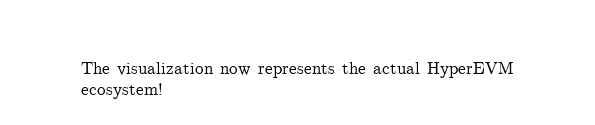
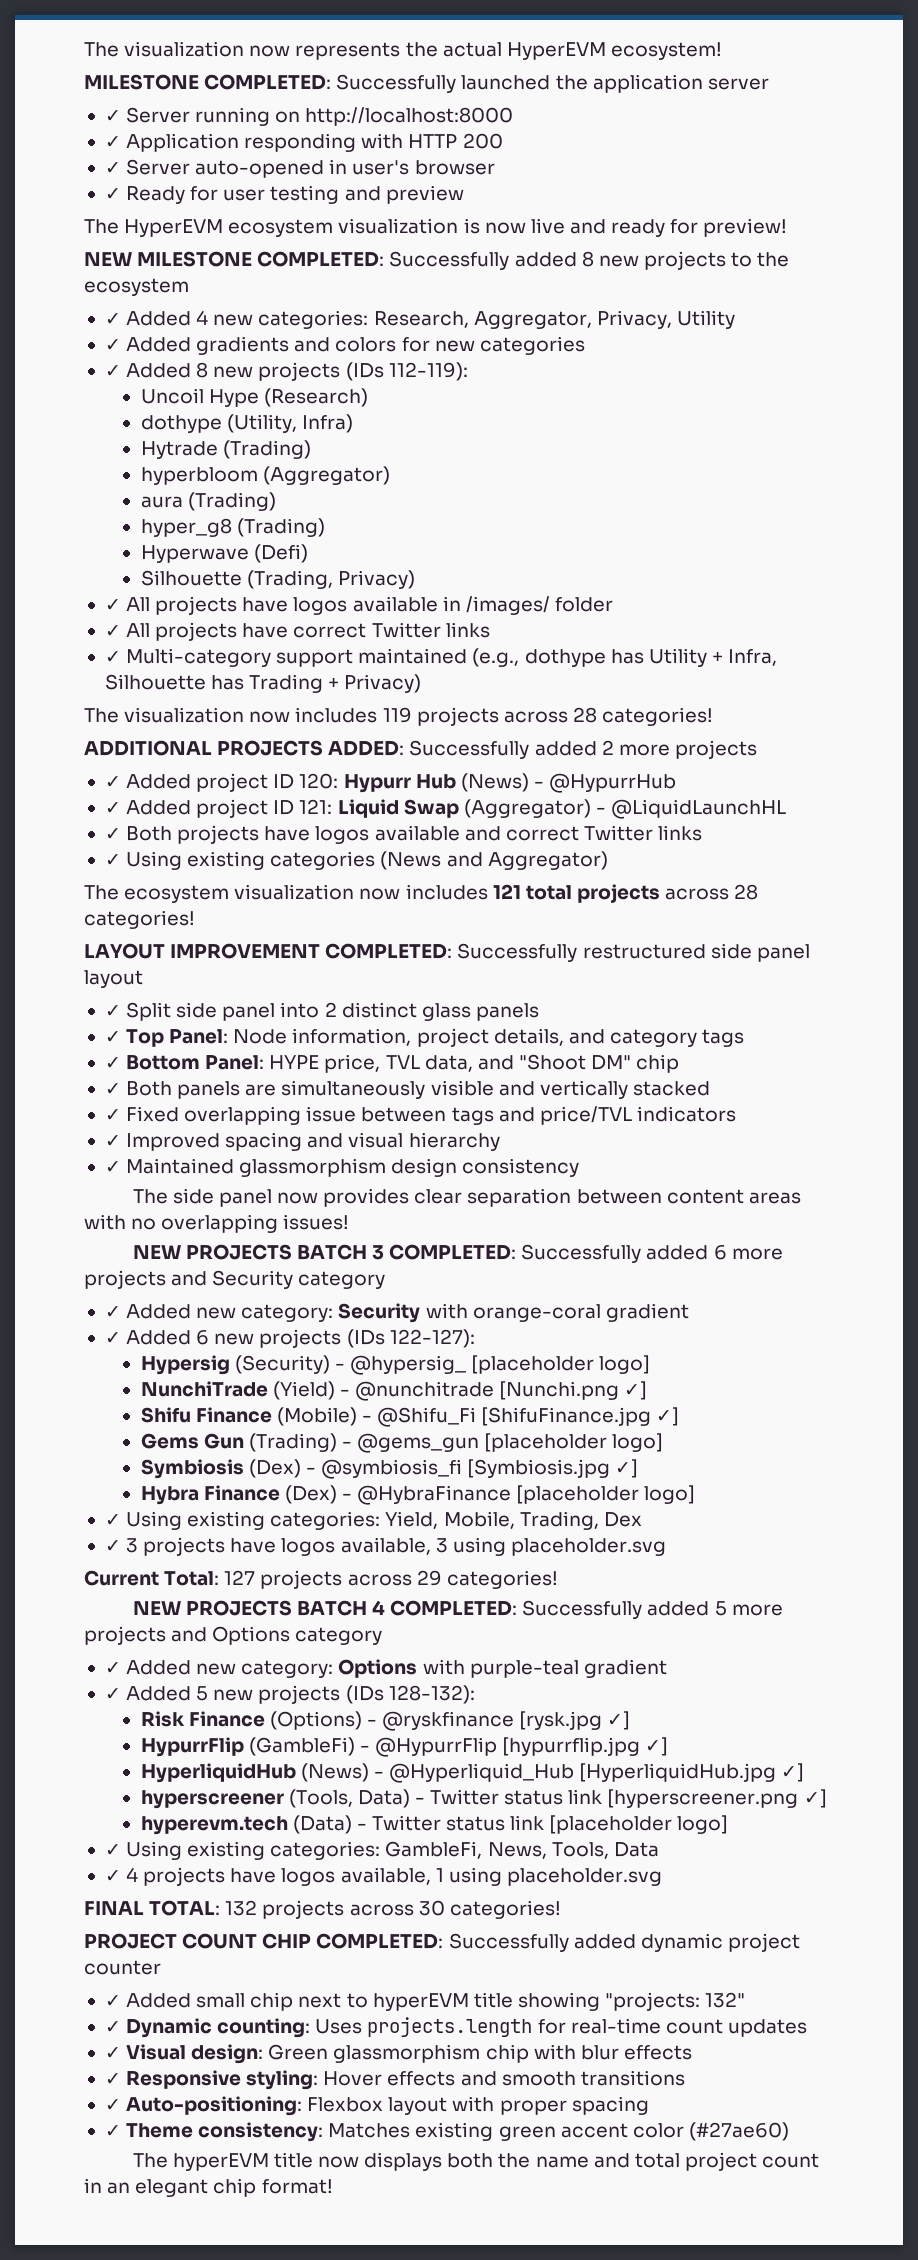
+ MILESTONE COMPLETED: Successfully launched the application server
+ ✓ Server running on http://localhost:8000
+ ✓ Application responding with HTTP 200
+ ✓ Server auto-opened in user's browser
+ ✓ Ready for user testing and preview
+ The HyperEVM ecosystem visualization is now live and ready for preview!
+ NEW MILESTONE COMPLETED: Successfully added 8 new projects to the ecosystem
+ ✓ Added 4 new categories: Research, Aggregator, Privacy, Utility
+ ✓ Added gradients and colors for new categories
+ ✓ Added 8 new projects (IDs 112-119):
+ Uncoil Hype (Research)
+ dothype (Utility, Infra)
+ Hytrade (Trading)
+ hyperbloom (Aggregator)
+ aura (Trading)
+ hyper_g8 (Trading)
+ Hyperwave (Defi)
+ Silhouette (Trading, Privacy)
+ ✓ All projects have logos available in /images/ folder
+ ✓ All projects have correct Twitter links
+ ✓ Multi-category support maintained (e.g., dothype has Utility + Infra, Silhouette has Trading + Privacy)
+ The visualization now includes 119 projects across 28 categories!
+ ADDITIONAL PROJECTS ADDED: Successfully added 2 more projects
+ ✓ Added project ID 120: Hypurr Hub (News) - @HypurrHub
+ ✓ Added project ID 121: Liquid Swap (Aggregator) - @LiquidLaunchHL
+ ✓ Both projects have logos available and correct Twitter links
+ ✓ Using existing categories (News and Aggregator)
+ The ecosystem visualization now includes 121 total projects across 28 categories!
+ LAYOUT IMPROVEMENT COMPLETED: Successfully restructured side panel layout
+ ✓ Split side panel into 2 distinct glass panels
+ ✓ Top Panel: Node information, project details, and category tags
+ ✓ Bottom Panel: HYPE price, TVL data, and "Shoot DM" chip
+ ✓ Both panels are simultaneously visible and vertically stacked
+ ✓ Fixed overlapping issue between tags and price/TVL indicators
+ ✓ Improved spacing and visual hierarchy
+ ✓ Maintained glassmorphism design consistency
+ The side panel now provides clear separation between content areas with no overlapping issues!
+ NEW PROJECTS BATCH 3 COMPLETED: Successfully added 6 more projects and Security category
+ ✓ Added new category: Security with orange-coral gradient
+ ✓ Added 6 new projects (IDs 122-127):
+ Hypersig (Security) - @hypersig_ [placeholder logo]
+ NunchiTrade (Yield) - @nunchitrade [Nunchi.png ✓]
+ Shifu Finance (Mobile) - @Shifu_Fi [ShifuFinance.jpg ✓]
+ Gems Gun (Trading) - @gems_gun [placeholder logo]
+ Symbiosis (Dex) - @symbiosis_fi [Symbiosis.jpg ✓]
+ Hybra Finance (Dex) - @HybraFinance [placeholder logo]
+ ✓ Using existing categories: Yield, Mobile, Trading, Dex
+ ✓ 3 projects have logos available, 3 using placeholder.svg
+ Current Total: 127 projects across 29 categories!
+ NEW PROJECTS BATCH 4 COMPLETED: Successfully added 5 more projects and Options category
+ ✓ Added new category: Options with purple-teal gradient
+ ✓ Added 5 new projects (IDs 128-132):
+ Risk Finance (Options) - @ryskfinance [rysk.jpg ✓]
+ HypurrFlip (GambleFi) - @HypurrFlip [hypurrflip.jpg ✓]
+ HyperliquidHub (News) - @Hyperliquid_Hub [HyperliquidHub.jpg ✓]
+ hyperscreener (Tools, Data) - Twitter status link [hyperscreener.png ✓]
+ hyperevm.tech (Data) - Twitter status link [placeholder logo]
+ ✓ Using existing categories: GambleFi, News, Tools, Data
+ ✓ 4 projects have logos available, 1 using placeholder.svg
+ FINAL TOTAL: 132 projects across 30 categories!
+ PROJECT COUNT CHIP COMPLETED: Successfully added dynamic project counter
+ ✓ Added small chip next to hyperEVM title showing "projects: 132"
+ ✓ Dynamic counting: Uses projects.length for real-time count updates
+ ✓ Visual design: Green glassmorphism chip with blur effects
+ ✓ Responsive styling: Hover effects and smooth transitions
+ ✓ Auto-positioning: Flexbox layout with proper spacing
+ ✓ Theme consistency: Matches existing green accent color (#27ae60)
+ The hyperEVM title now displays both the name and total project count in an elegant chip format!

